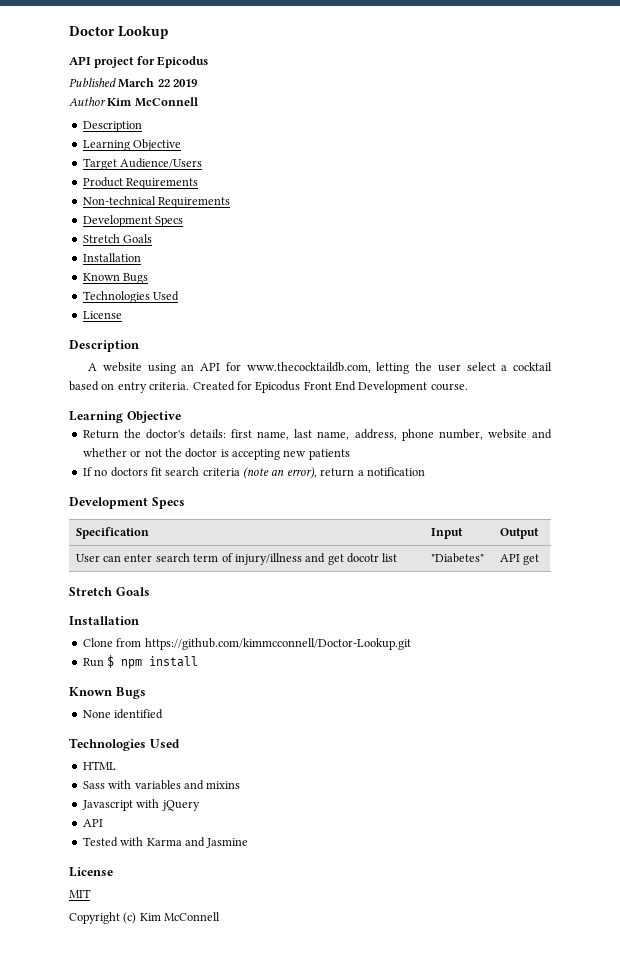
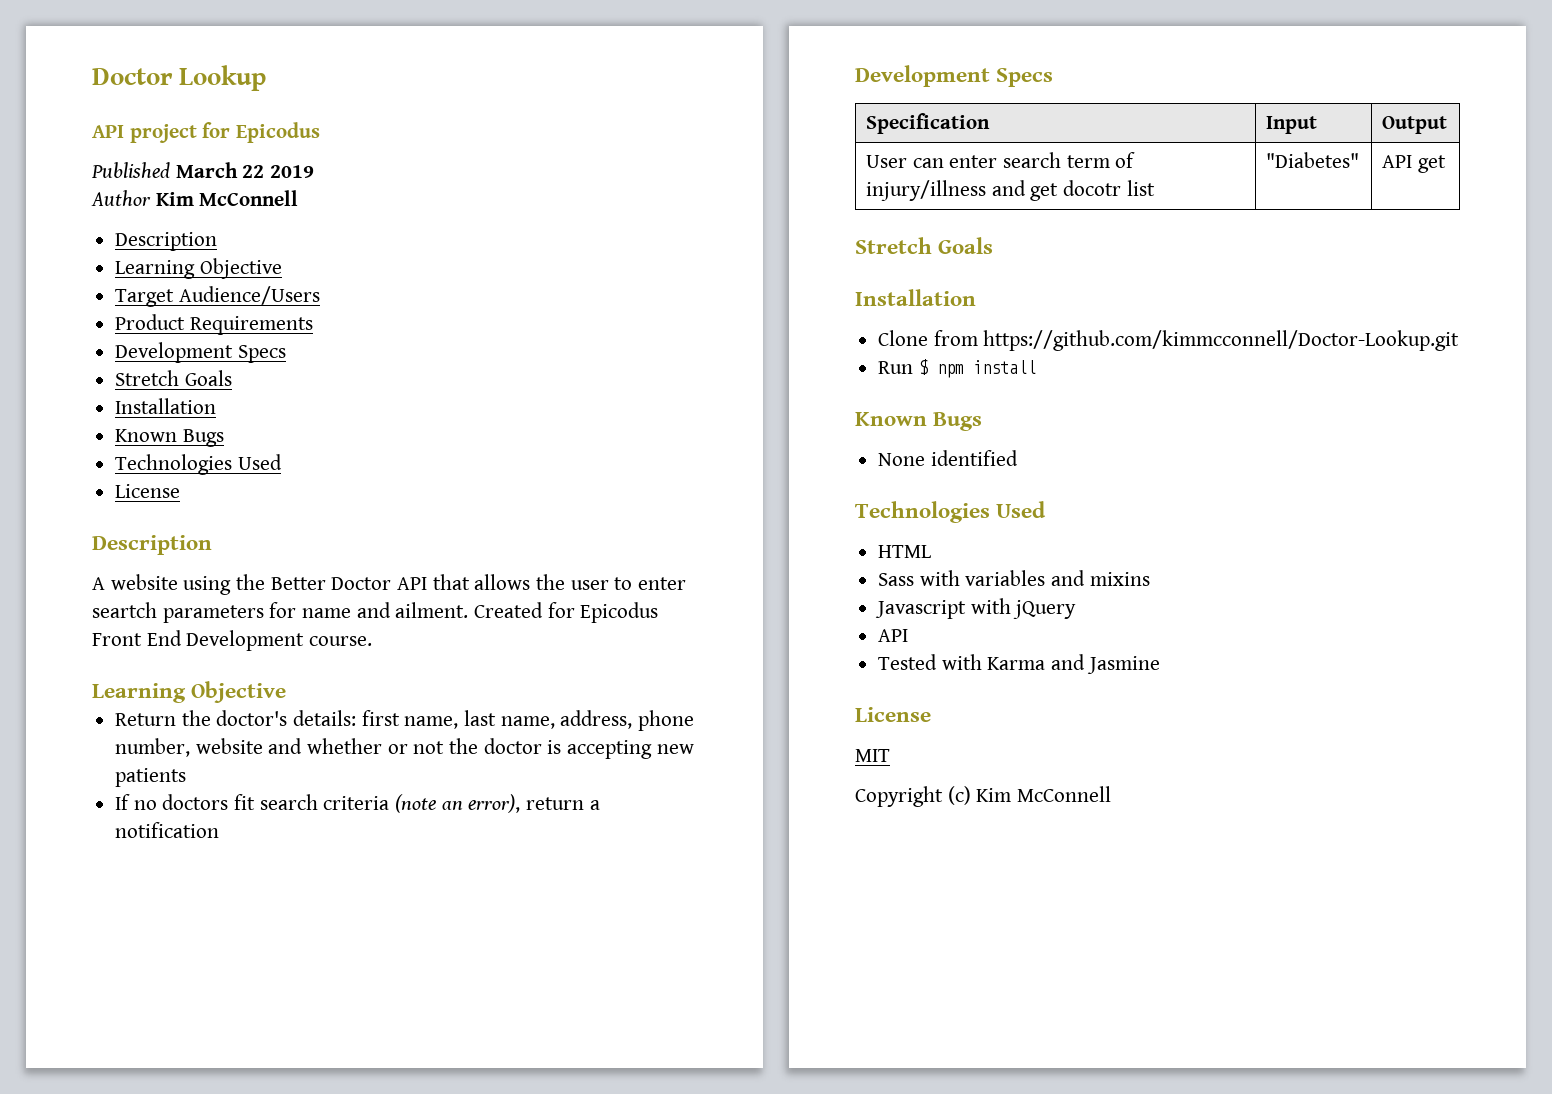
- Non-technical Requirements
- A website using an API for www.thecocktaildb.com, letting the user select a cocktail based on entry criteria.
+ A website using the Better Doctor API that allows the user to enter seartch parameters for name and ailment.

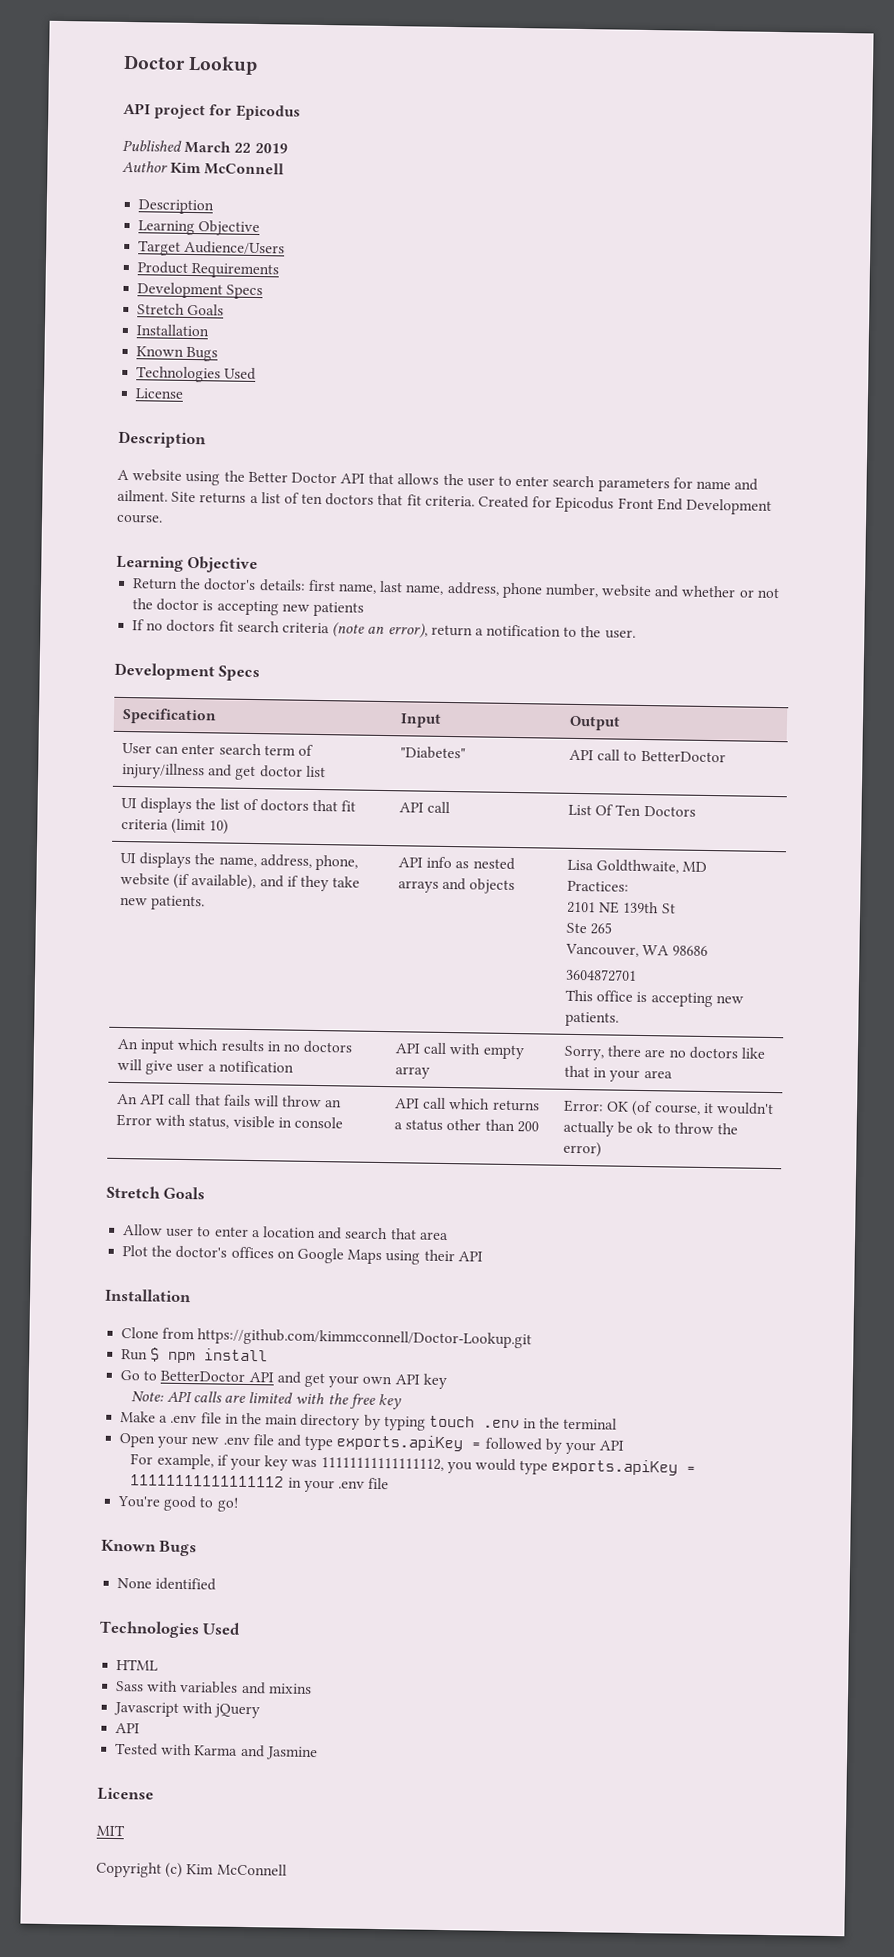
- A website using the Better Doctor API that allows the user to enter seartch parameters for name and ailment.
+ A website using the Better Doctor API that allows the user to enter search parameters for name and ailment.
+ Site returns a list of ten doctors that fit criteria.
- If no doctors fit search criteria (note an error), return a notification
+ If no doctors fit search criteria (note an error), return a notification to the user.
- User can enter search term of injury/illness and get docotr list | "Diabetes" | API get
+ User can enter search term of injury/illness and get doctor list | "Diabetes" | API call to BetterDoctor
+ UI displays the list of doctors that fit criteria (limit 10) | API call | List Of Ten Doctors
+ UI displays the name, address, phone, website (if available), and if they take new patients. | API info as nested arrays and objects | Lisa Goldthwaite, MD
+ Practices:
+ 2101 NE 139th St
+ Ste 265
+ Vancouver, WA 98686
+ 3604872701
+ This office is accepting new patients.
+ An input which results in no doctors will give user a notification | API call with empty array | Sorry, there are no doctors like that in your area
+ An API call that fails will throw an Error with status, visible in console | API call which returns a status other than 200 | Error: OK (of course, it wouldn't actually be ok to throw the error)
  Stretch Goals
+ Allow user to enter a location and search that area
+ Plot the doctor's offices on Google Maps using their API
+ Go to BetterDoctor API and get your own API key
+ Note: API calls are limited with the free key
+ Make a .env file in the main directory by typing touch .env in the terminal
+ Open your new .env file and type exports.apiKey = followed by your API
+ For example, if your key was 11111111111111112, you would type exports.apiKey = 11111111111111112 in your .env file
+ You're good to go!

